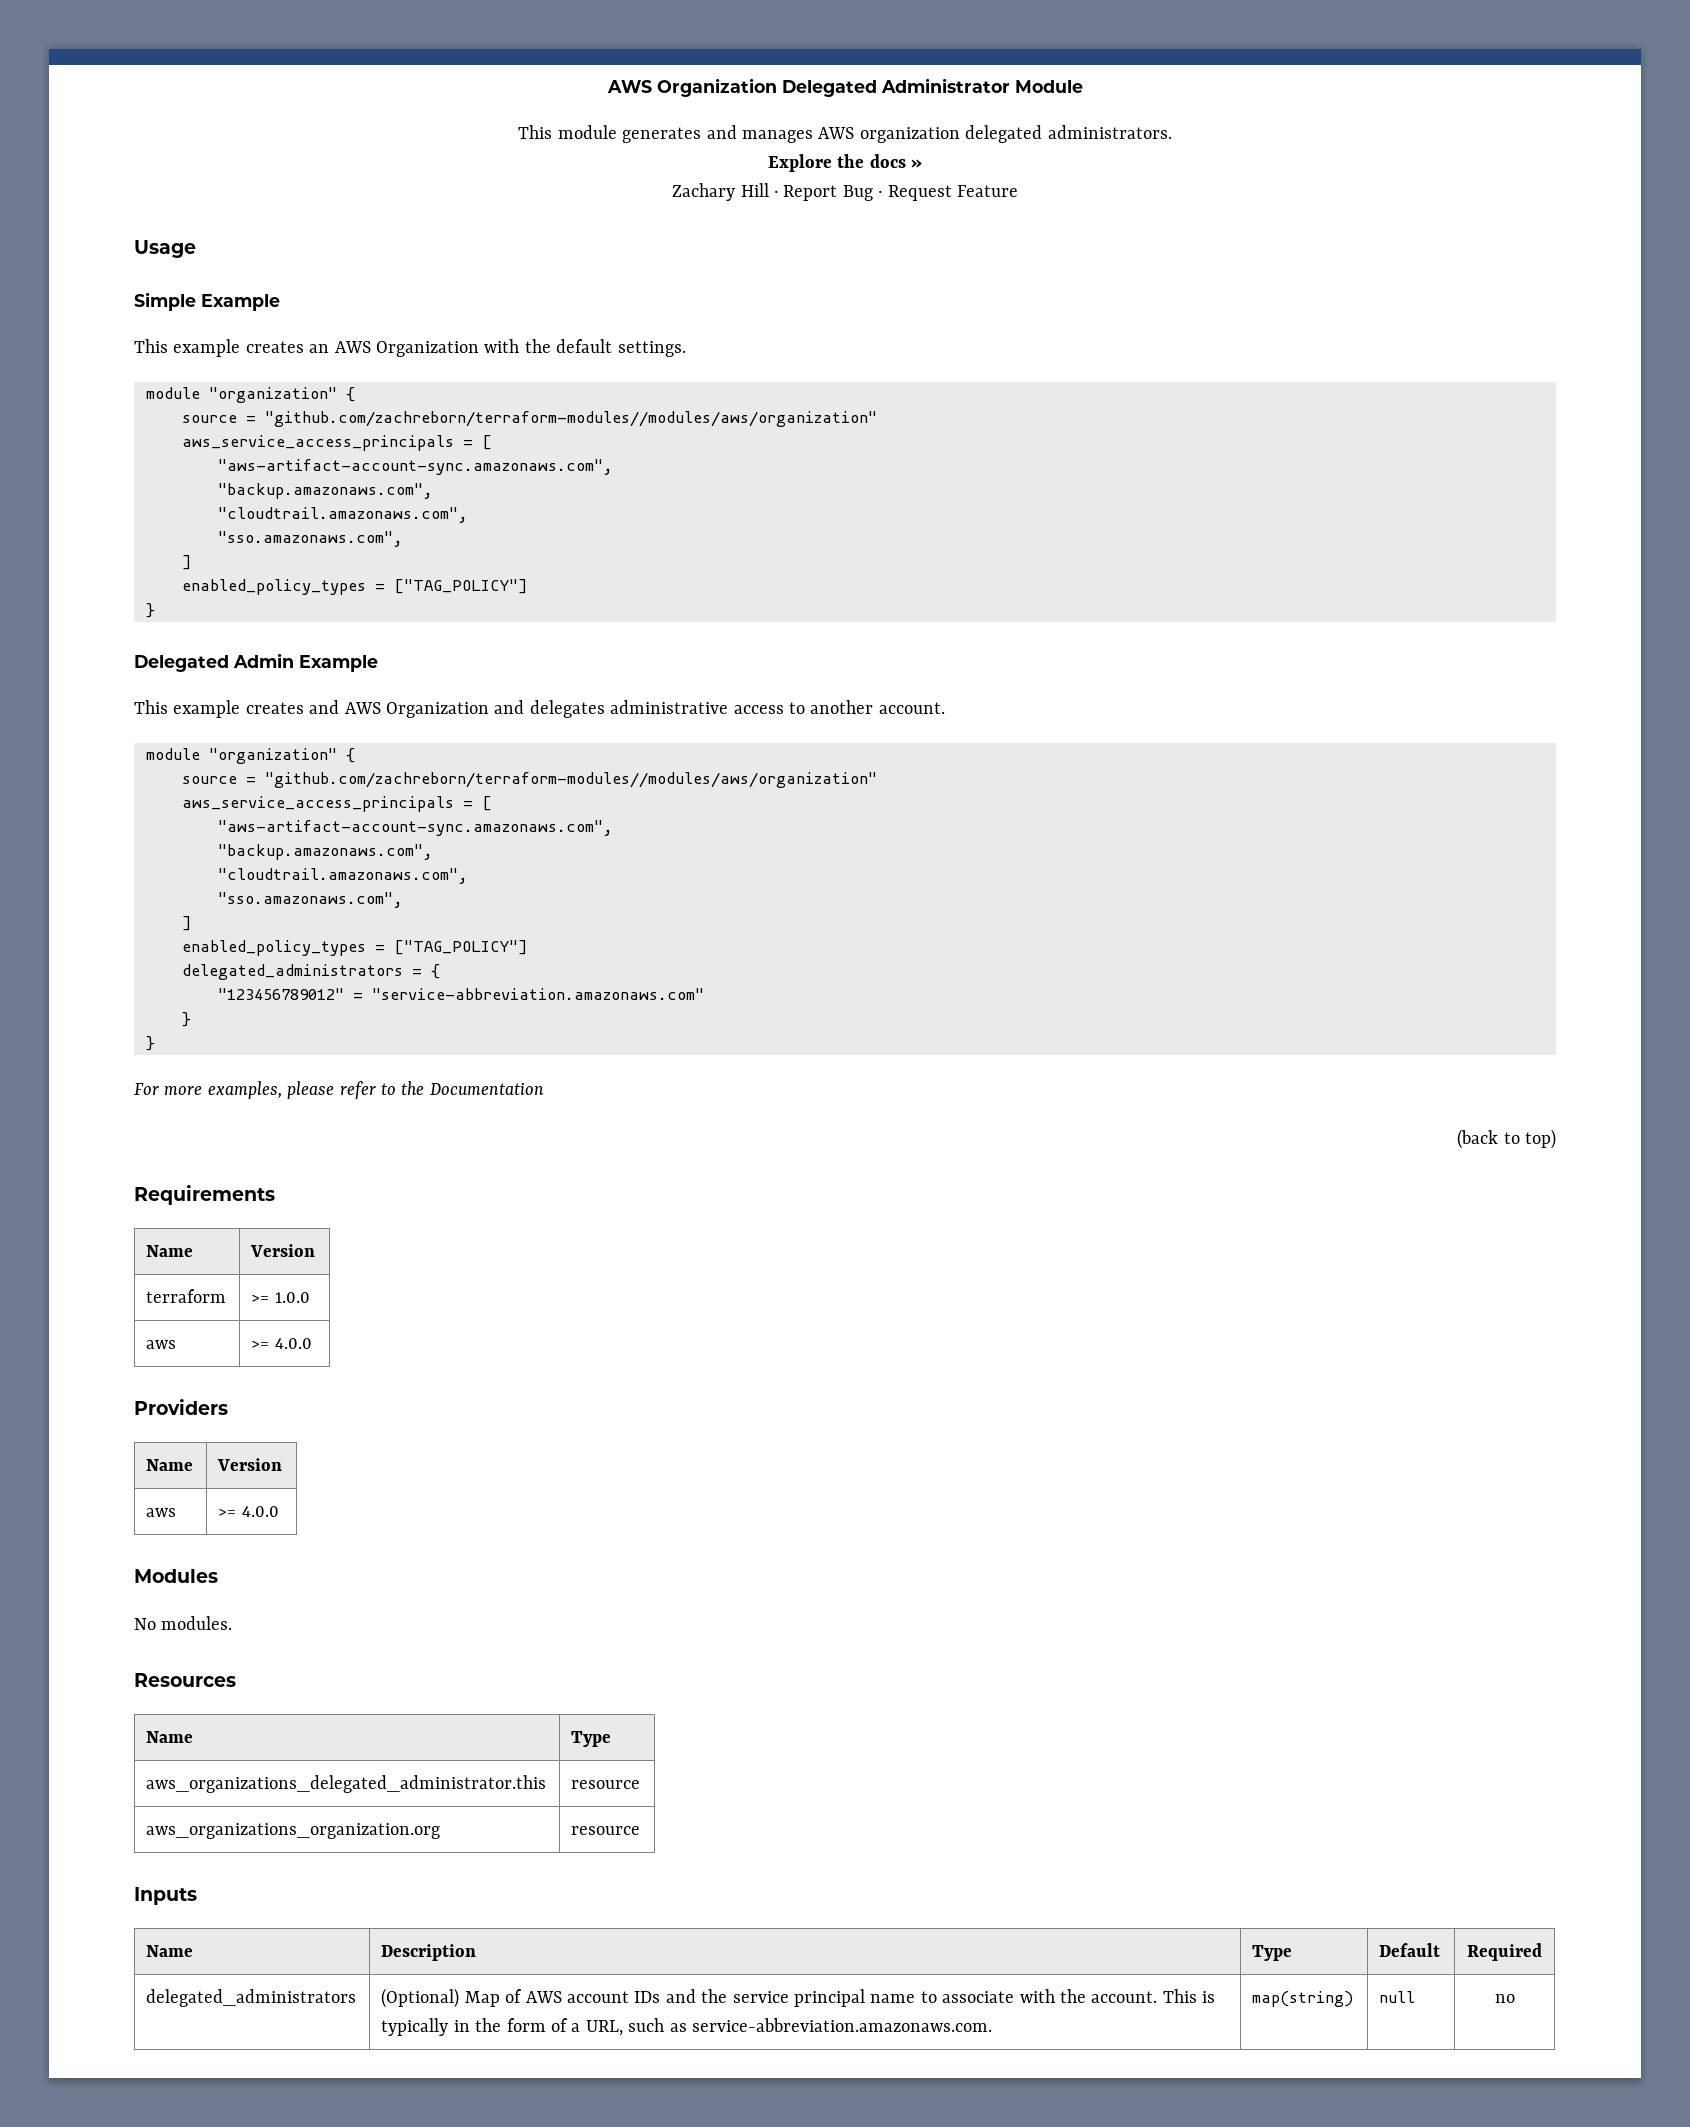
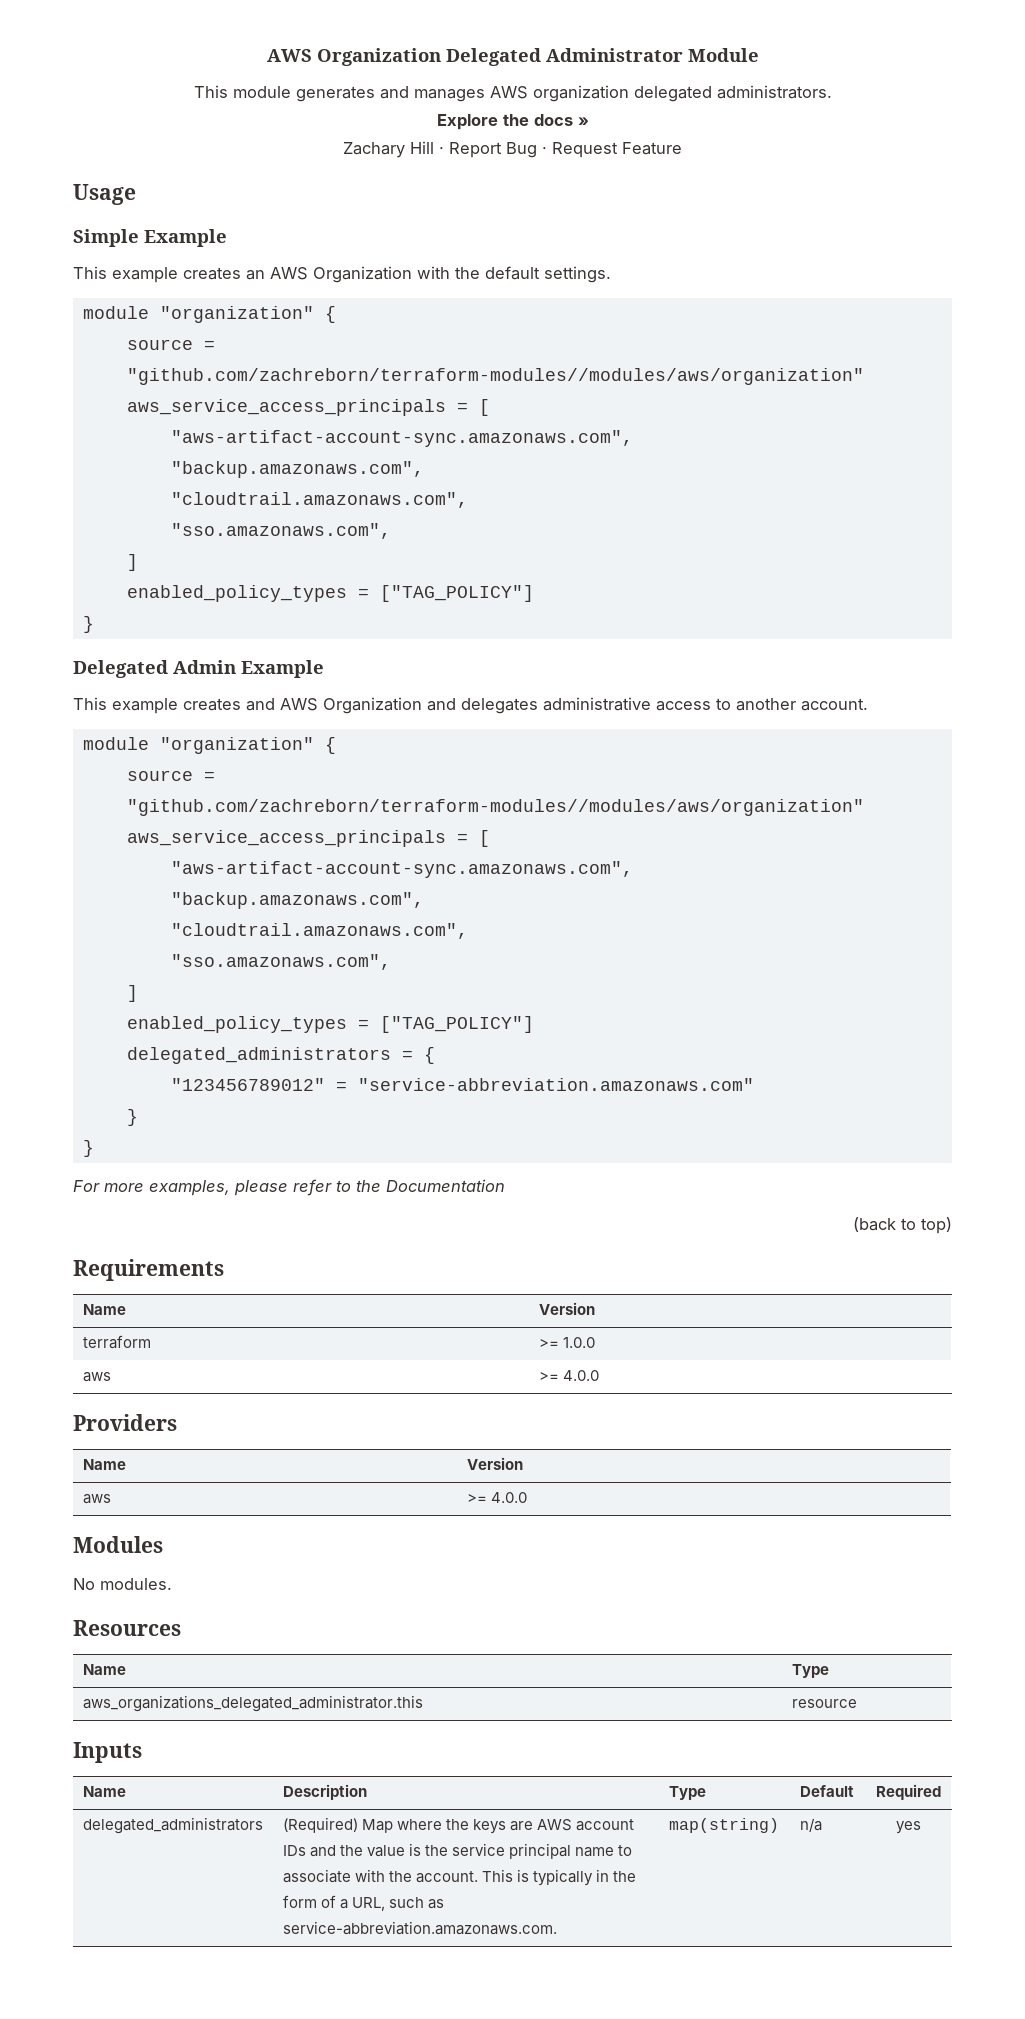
- aws_organizations_organization.org | resource
- delegated_administrators | (Optional) Map of AWS account IDs and the service principal name to associate with the account. This is typically in the form of a URL, such as service-abbreviation.amazonaws.com. | map(string) | null | no
+ delegated_administrators | (Required) Map where the keys are AWS account IDs and the value is the service principal name to associate with the account. This is typically in the form of a URL, such as service-abbreviation.amazonaws.com. | map(string) | n/a | yes

